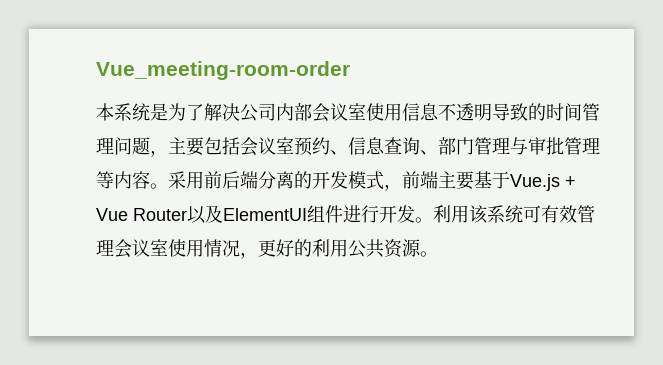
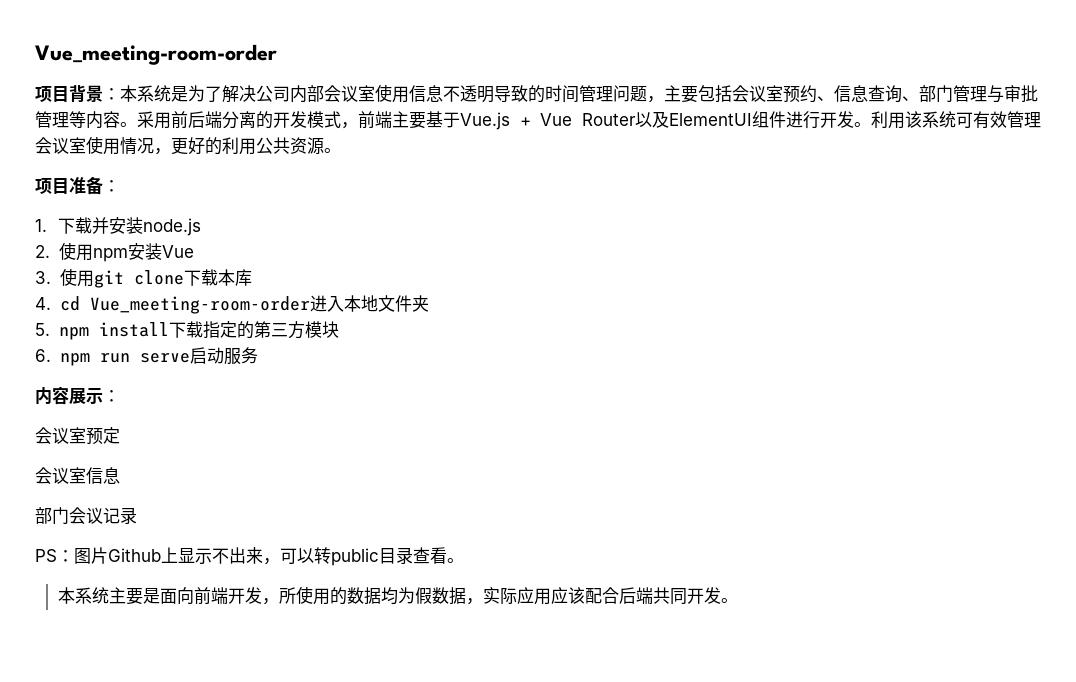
- 本系统是为了解决公司内部会议室使用信息不透明导致的时间管理问题，主要包括会议室预约、信息查询、部门管理与审批管理等内容。
+ 项目背景：本系统是为了解决公司内部会议室使用信息不透明导致的时间管理问题，主要包括会议室预约、信息查询、部门管理与审批管理等内容。
+ 项目准备：
+ 1.下载并安装node.js
+ 2.使用npm安装Vue
+ 3.使用git clone下载本库
+ 4. cd Vue_meeting-room-order进入本地文件夹
+ 5. npm install下载指定的第三方模块
+ 6. npm run serve启动服务
+ 内容展示：
+ 会议室预定
+ 会议室信息
+ 部门会议记录
+ PS：图片Github上显示不出来，可以转public目录查看。
+ 本系统主要是面向前端开发，所使用的数据均为假数据，实际应用应该配合后端共同开发。

